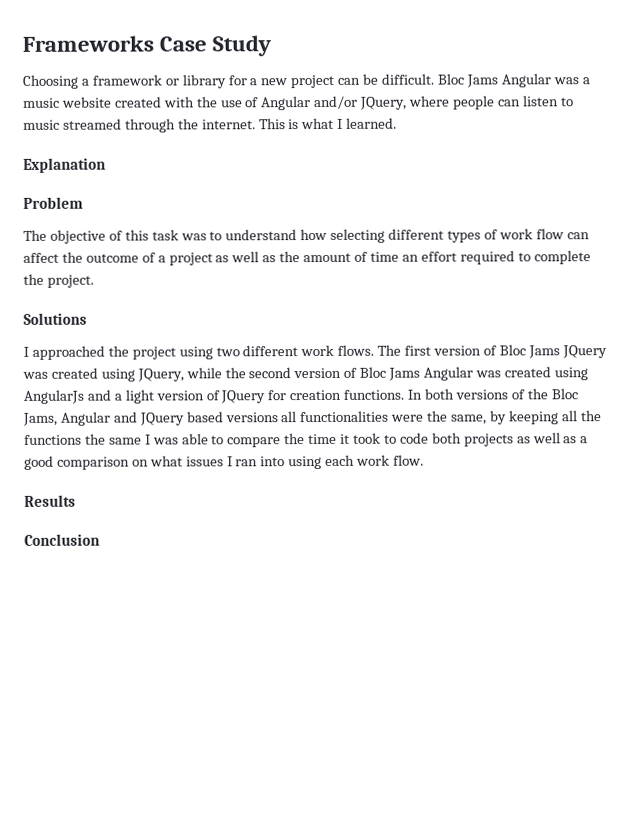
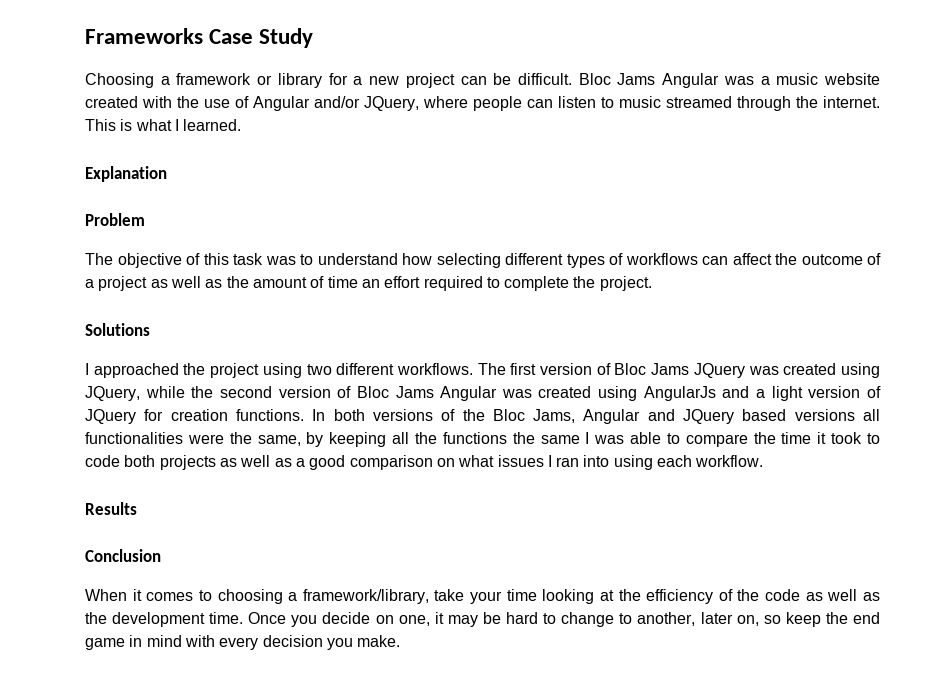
- The objective of this task was to understand how selecting different types of work flow can affect the outcome of a project as well as the amount of time an effort required to complete the project.
+ The objective of this task was to understand how selecting different types of workflows can affect the outcome of a project as well as the amount of time an effort required to complete the project.
- I approached the project using two different work flows.
+ I approached the project using two different workflows.
- In both versions of the Bloc Jams, Angular and JQuery based versions all functionalities were the same, by keeping all the functions the same I was able to compare the time it took to code both projects as well as a good comparison on what issues I ran into using each work flow.
+ In both versions of the Bloc Jams, Angular and JQuery based versions all functionalities were the same, by keeping all the functions the same I was able to compare the time it took to code both projects as well as a good comparison on what issues I ran into using each workflow.
+ When it comes to choosing a framework/library, take your time looking at the efficiency of the code as well as the development time. Once you decide on one, it may be hard to change to another, later on, so keep the end game in mind with every decision you make.

